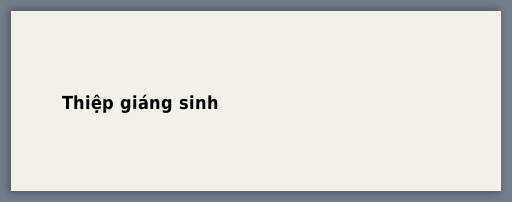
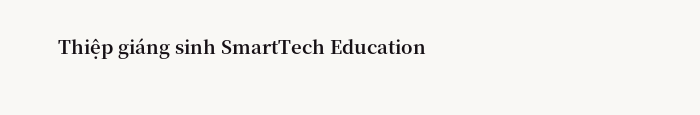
- Thiệp giáng sinh
+ Thiệp giáng sinh SmartTech Education

